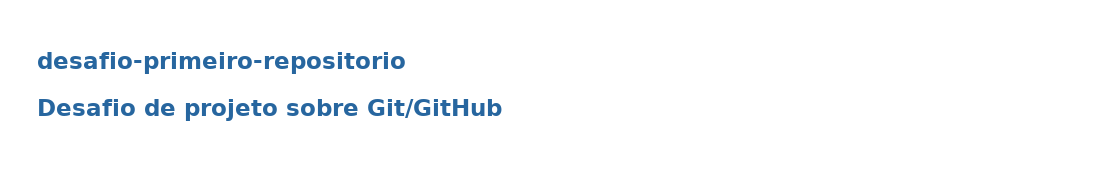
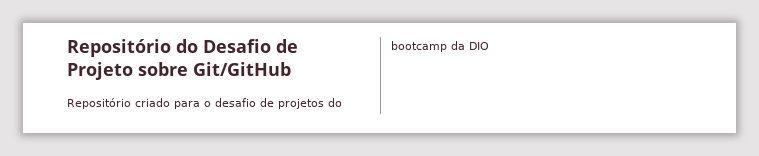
- desafio-primeiro-repositorio
- Desafio de projeto sobre Git/GitHub
+ Repositório do Desafio de Projeto sobre Git/GitHub
+ Repositório criado para o desafio de projetos do bootcamp da DIO

